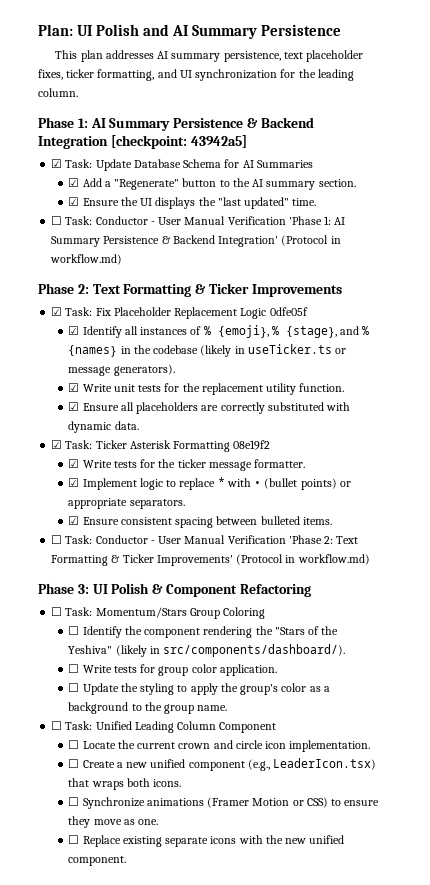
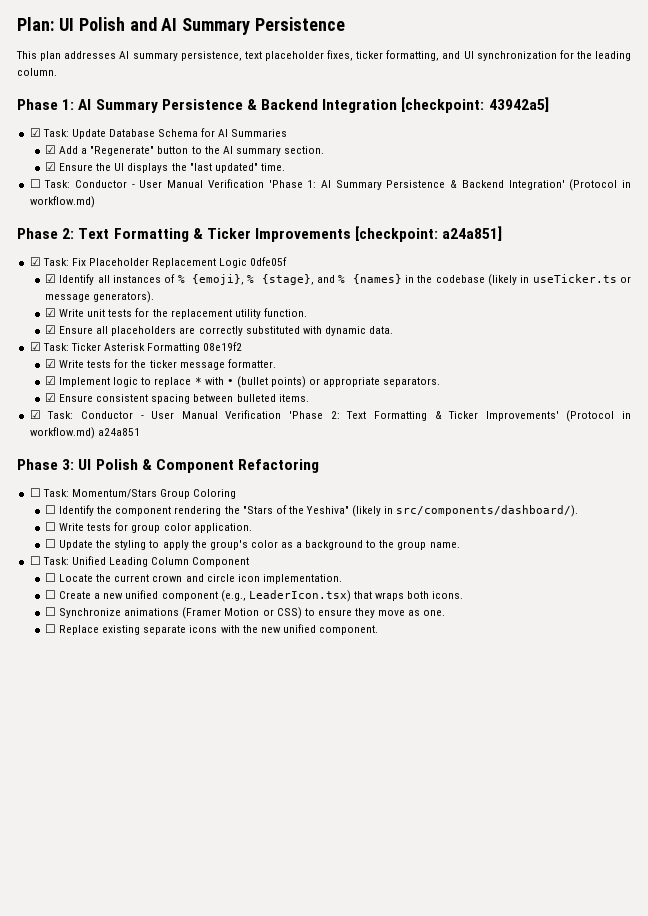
- Phase 2: Text Formatting & Ticker Improvements
+ Phase 2: Text Formatting & Ticker Improvements [checkpoint: a24a851]
- ☐ Task: Conductor - User Manual Verification 'Phase 2: Text Formatting & Ticker Improvements' (Protocol in workflow.md)
+ ☑ Task: Conductor - User Manual Verification 'Phase 2: Text Formatting & Ticker Improvements' (Protocol in workflow.md) a24a851

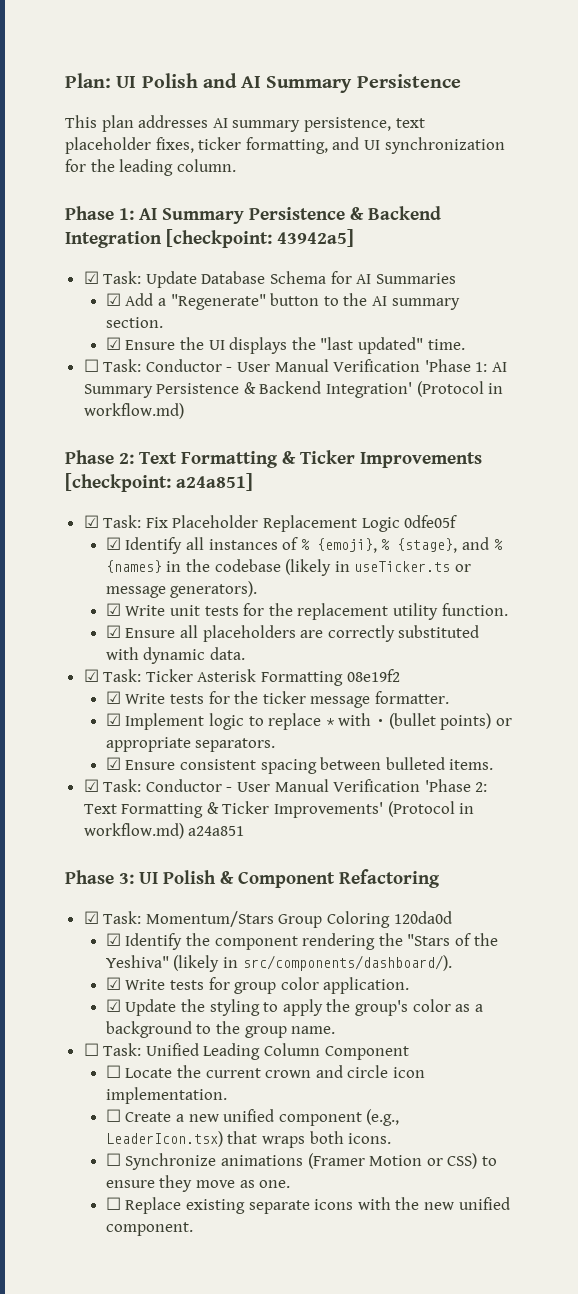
- ☐ Task: Momentum/Stars Group Coloring
- ☐ Identify the component rendering the "Stars of the Yeshiva" (likely in src/components/dashboard/).
+ ☑ Task: Momentum/Stars Group Coloring 120da0d
+ ☑ Identify the component rendering the "Stars of the Yeshiva" (likely in src/components/dashboard/).
- ☐ Write tests for group color application.
+ ☑ Write tests for group color application.
- ☐ Update the styling to apply the group's color as a background to the group name.
+ ☑ Update the styling to apply the group's color as a background to the group name.

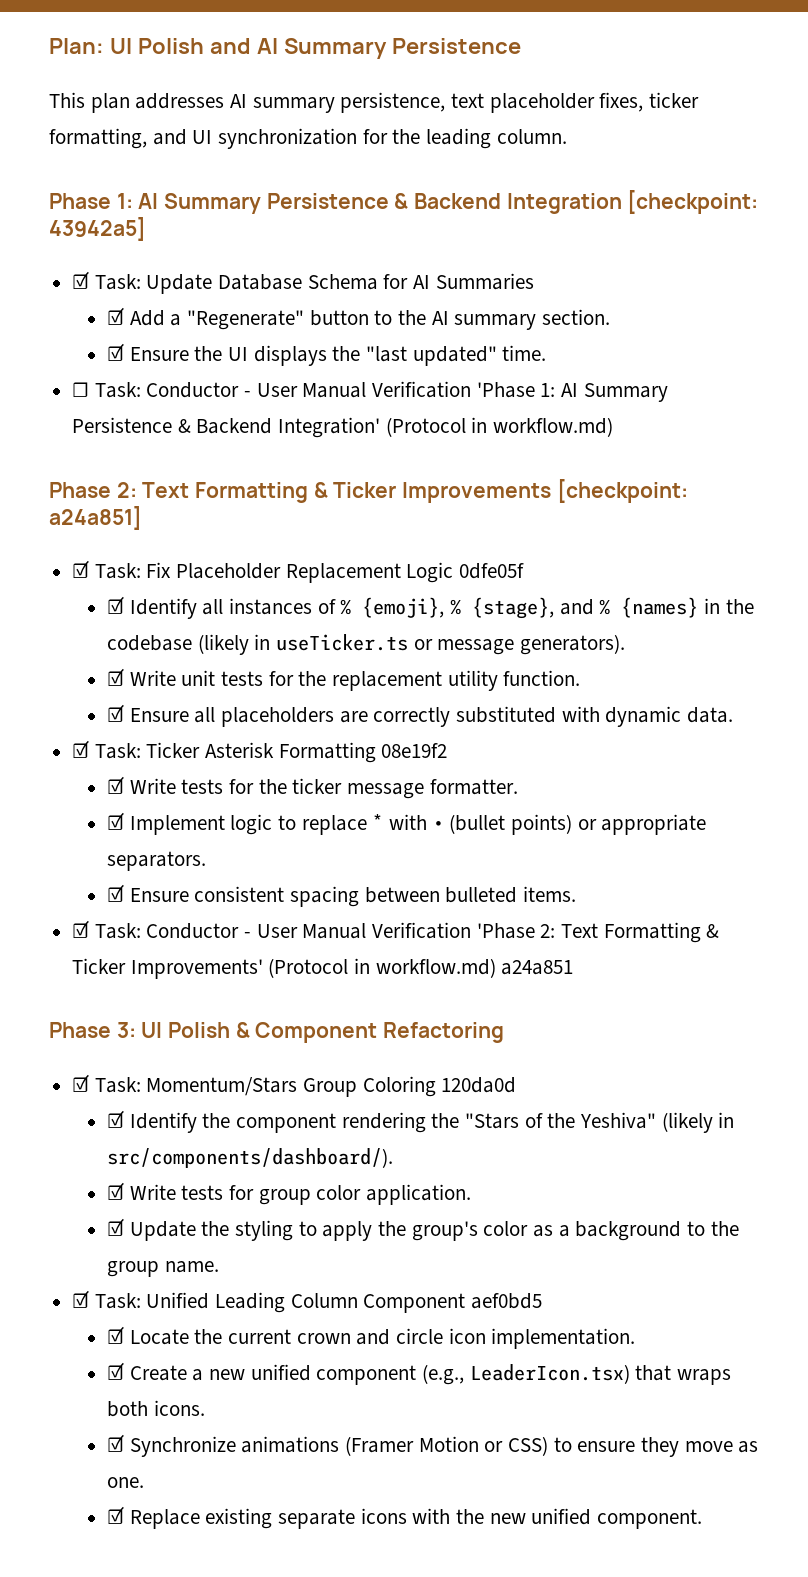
- ☐ Task: Unified Leading Column Component
- ☐ Locate the current crown and circle icon implementation.
+ ☑ Task: Unified Leading Column Component aef0bd5
+ ☑ Locate the current crown and circle icon implementation.
- ☐ Create a new unified component (e.g., LeaderIcon.tsx) that wraps both icons.
+ ☑ Create a new unified component (e.g., LeaderIcon.tsx) that wraps both icons.
- ☐ Synchronize animations (Framer Motion or CSS) to ensure they move as one.
+ ☑ Synchronize animations (Framer Motion or CSS) to ensure they move as one.
- ☐ Replace existing separate icons with the new unified component.
+ ☑ Replace existing separate icons with the new unified component.

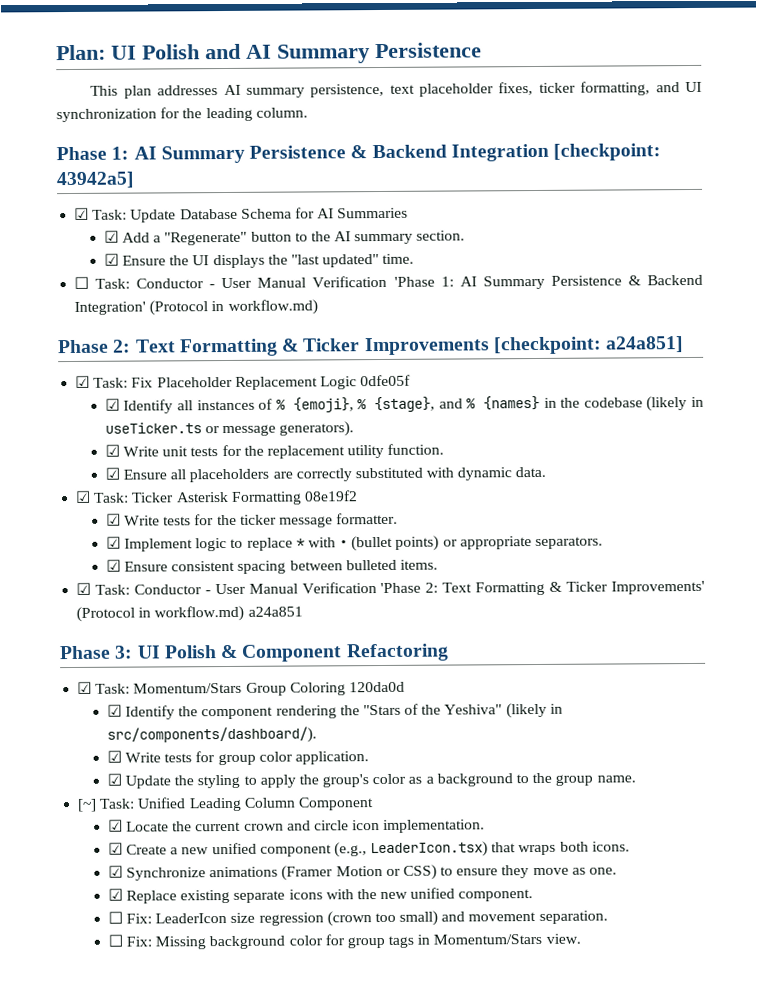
- ☑ Task: Unified Leading Column Component aef0bd5
+ [~] Task: Unified Leading Column Component
+ ☐ Fix: LeaderIcon size regression (crown too small) and movement separation.
+ ☐ Fix: Missing background color for group tags in Momentum/Stars view.

